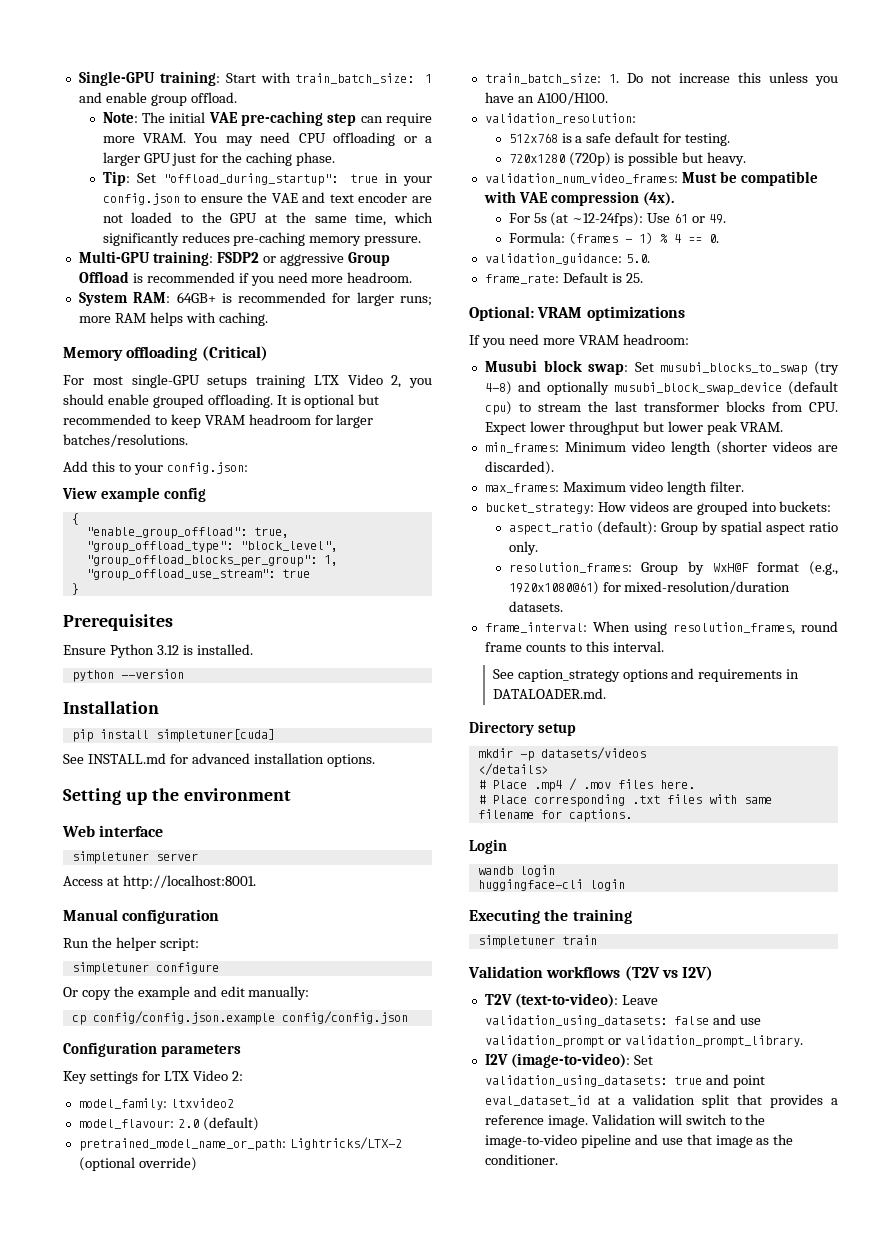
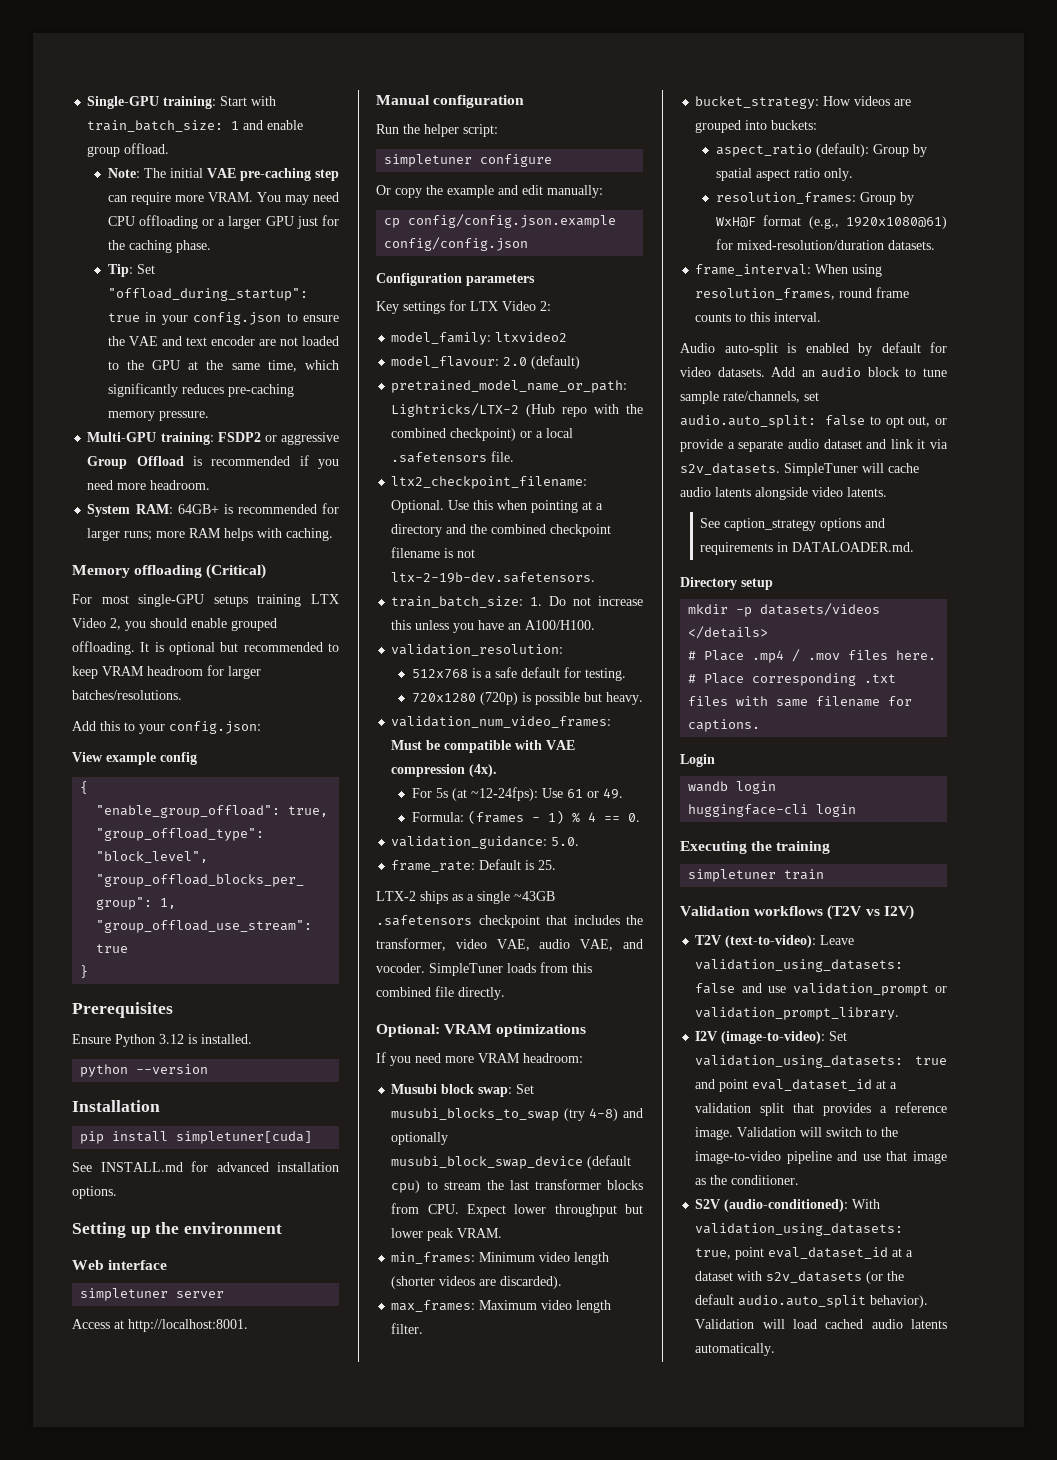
- pretrained_model_name_or_path: Lightricks/LTX-2 (optional override)
+ pretrained_model_name_or_path: Lightricks/LTX-2 (Hub repo with the combined checkpoint) or a local .safetensors file.
+ ltx2_checkpoint_filename: Optional. Use this when pointing at a directory and the combined checkpoint filename is not ltx-2-19b-dev.safetensors.
+ LTX-2 ships as a single ~43GB .safetensors checkpoint that includes the transformer, video VAE, audio VAE, and vocoder. SimpleTuner loads from this combined file directly.
+ Audio auto-split is enabled by default for video datasets. Add an audio block to tune sample rate/channels, set audio.auto_split: false to opt out, or provide a separate audio dataset and link it via s2v_datasets. SimpleTuner will cache audio latents alongside video latents.
+ S2V (audio-conditioned): With validation_using_datasets: true, point eval_dataset_id at a dataset with s2v_datasets (or the default audio.auto_split behavior). Validation will load cached audio latents automatically.

